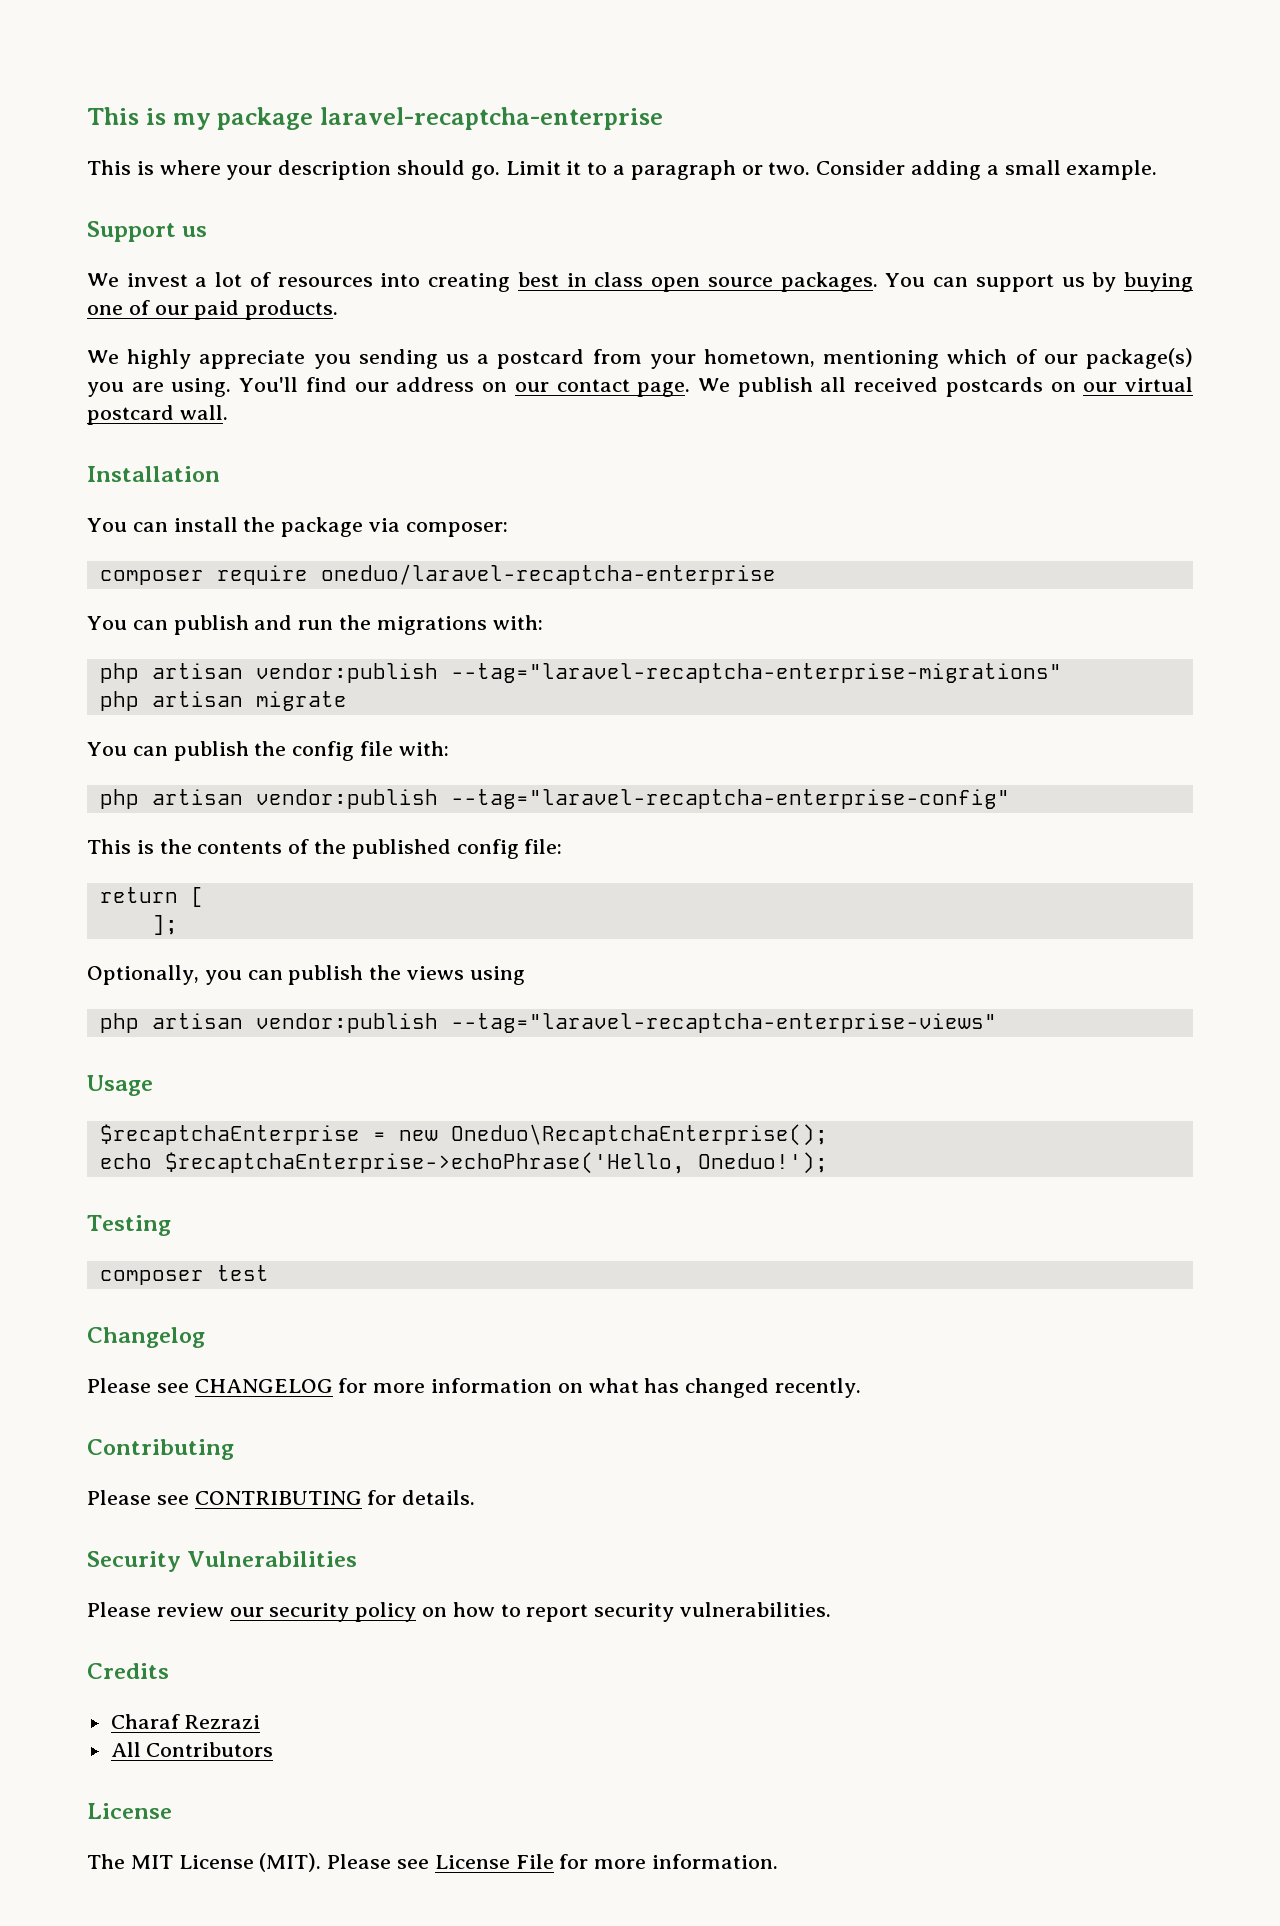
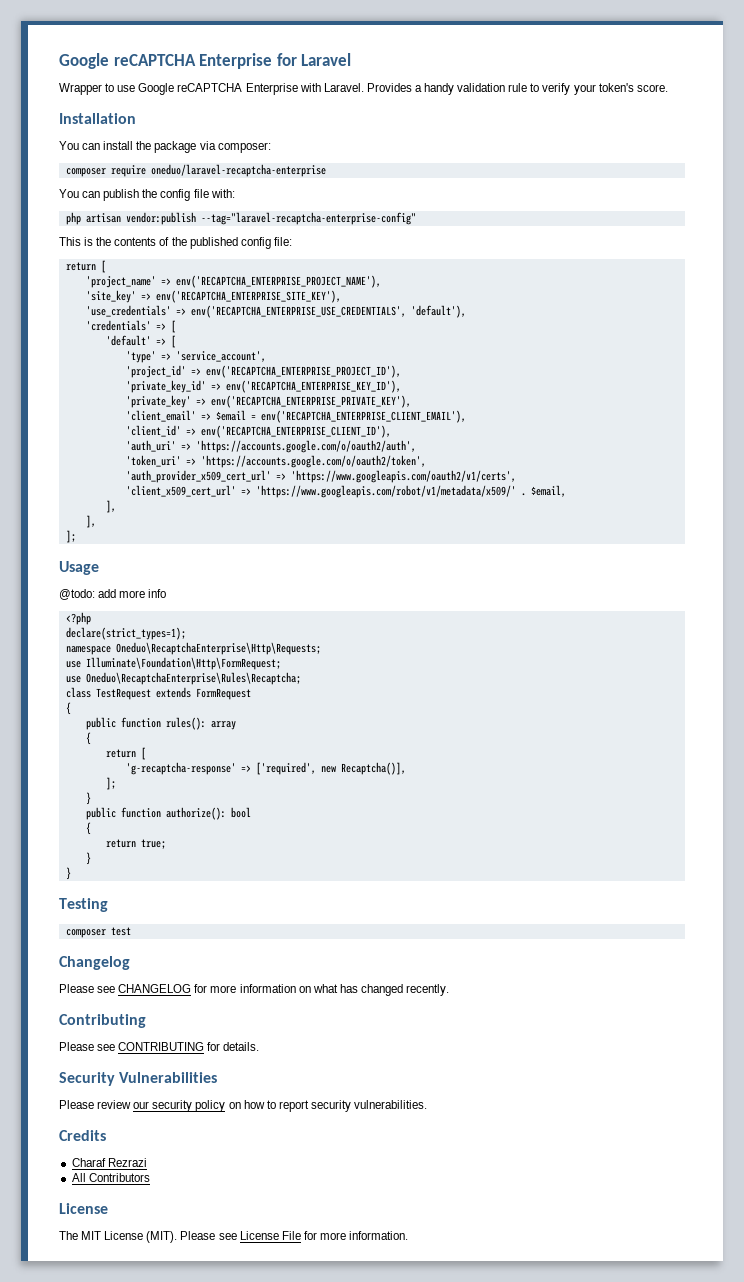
- This is my package laravel-recaptcha-enterprise
- This is where your description should go. Limit it to a paragraph or two. Consider adding a small example.
- Support us
- We invest a lot of resources into creating best in class open source packages. You can support us by buying one of our paid products.
- We highly appreciate you sending us a postcard from your hometown, mentioning which of our package(s) you are using. You'll find our address on our contact page. We publish all received postcards on our virtual postcard wall.
+ Google reCAPTCHA Enterprise for Laravel
+ Wrapper to use Google reCAPTCHA Enterprise with Laravel. Provides a handy validation rule to verify your token's score.
- You can publish and run the migrations with:
- php artisan vendor:publish --tag="laravel-recaptcha-enterprise-migrations"
- php artisan migrate
+ 'project_name' => env('RECAPTCHA_ENTERPRISE_PROJECT_NAME'),
+ 'site_key' => env('RECAPTCHA_ENTERPRISE_SITE_KEY'),
+ 'use_credentials' => env('RECAPTCHA_ENTERPRISE_USE_CREDENTIALS', 'default'),
+ 'credentials' => [
+ 'default' => [
+ 'type' => 'service_account',
+ 'project_id' => env('RECAPTCHA_ENTERPRISE_PROJECT_ID'),
+ 'private_key_id' => env('RECAPTCHA_ENTERPRISE_KEY_ID'),
+ 'private_key' => env('RECAPTCHA_ENTERPRISE_PRIVATE_KEY'),
+ 'client_email' => $email = env('RECAPTCHA_ENTERPRISE_CLIENT_EMAIL'),
+ 'client_id' => env('RECAPTCHA_ENTERPRISE_CLIENT_ID'),
+ 'auth_uri' => 'https://accounts.google.com/o/oauth2/auth',
+ 'token_uri' => 'https://accounts.google.com/o/oauth2/token',
+ 'auth_provider_x509_cert_url' => 'https://www.googleapis.com/oauth2/v1/certs',
+ 'client_x509_cert_url' => 'https://www.googleapis.com/robot/v1/metadata/x509/' . $email,
+ ],
+ ],
  ];
- Optionally, you can publish the views using
- php artisan vendor:publish --tag="laravel-recaptcha-enterprise-views"
  Usage
- $recaptchaEnterprise = new Oneduo\RecaptchaEnterprise();
- echo $recaptchaEnterprise->echoPhrase('Hello, Oneduo!');
+ @todo: add more info
+ <?php
+ declare(strict_types=1);
+ namespace Oneduo\RecaptchaEnterprise\Http\Requests;
+ use Illuminate\Foundation\Http\FormRequest;
+ use Oneduo\RecaptchaEnterprise\Rules\Recaptcha;
+ class TestRequest extends FormRequest
+ {
+ public function rules(): array
+ {
+ return [
+ 'g-recaptcha-response' => ['required', new Recaptcha()],
+ ];
+ }
+ public function authorize(): bool
+ {
+ return true;
+ }
+ }

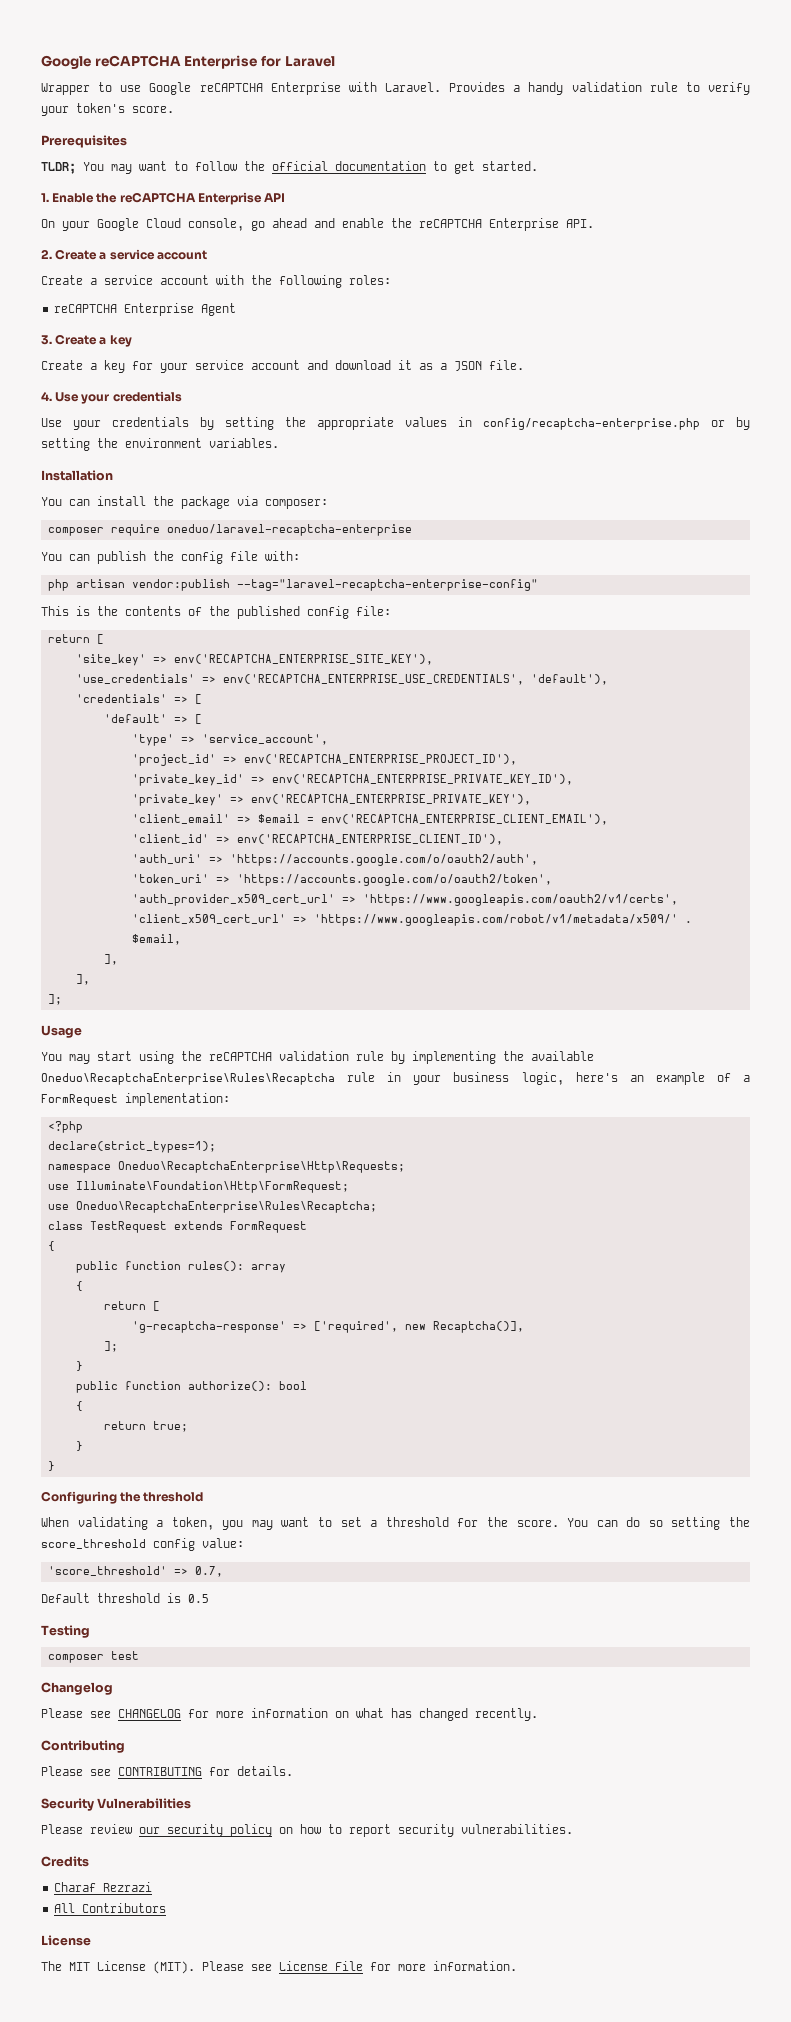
+ Prerequisites
+ TLDR; You may want to follow the official documentation to get started.
+ 1. Enable the reCAPTCHA Enterprise API
+ On your Google Cloud console, go ahead and enable the reCAPTCHA Enterprise API.
+ 2. Create a service account
+ Create a service account with the following roles:
+ reCAPTCHA Enterprise Agent
+ 3. Create a key
+ Create a key for your service account and download it as a JSON file.
+ 4. Use your credentials
+ Use your credentials by setting the appropriate values in config/recaptcha-enterprise.php or by setting the environment variables.
- 'project_name' => env('RECAPTCHA_ENTERPRISE_PROJECT_NAME'),
- 'private_key_id' => env('RECAPTCHA_ENTERPRISE_KEY_ID'),
+ 'private_key_id' => env('RECAPTCHA_ENTERPRISE_PRIVATE_KEY_ID'),
- @todo: add more info
+ You may start using the reCAPTCHA validation rule by implementing the available Oneduo\RecaptchaEnterprise\Rules\Recaptcha rule in your business logic, here's an example of a FormRequest implementation:
+ Configuring the threshold
+ When validating a token, you may want to set a threshold for the score. You can do so setting the score_threshold config value:
+ 'score_threshold' => 0.7,
+ Default threshold is 0.5

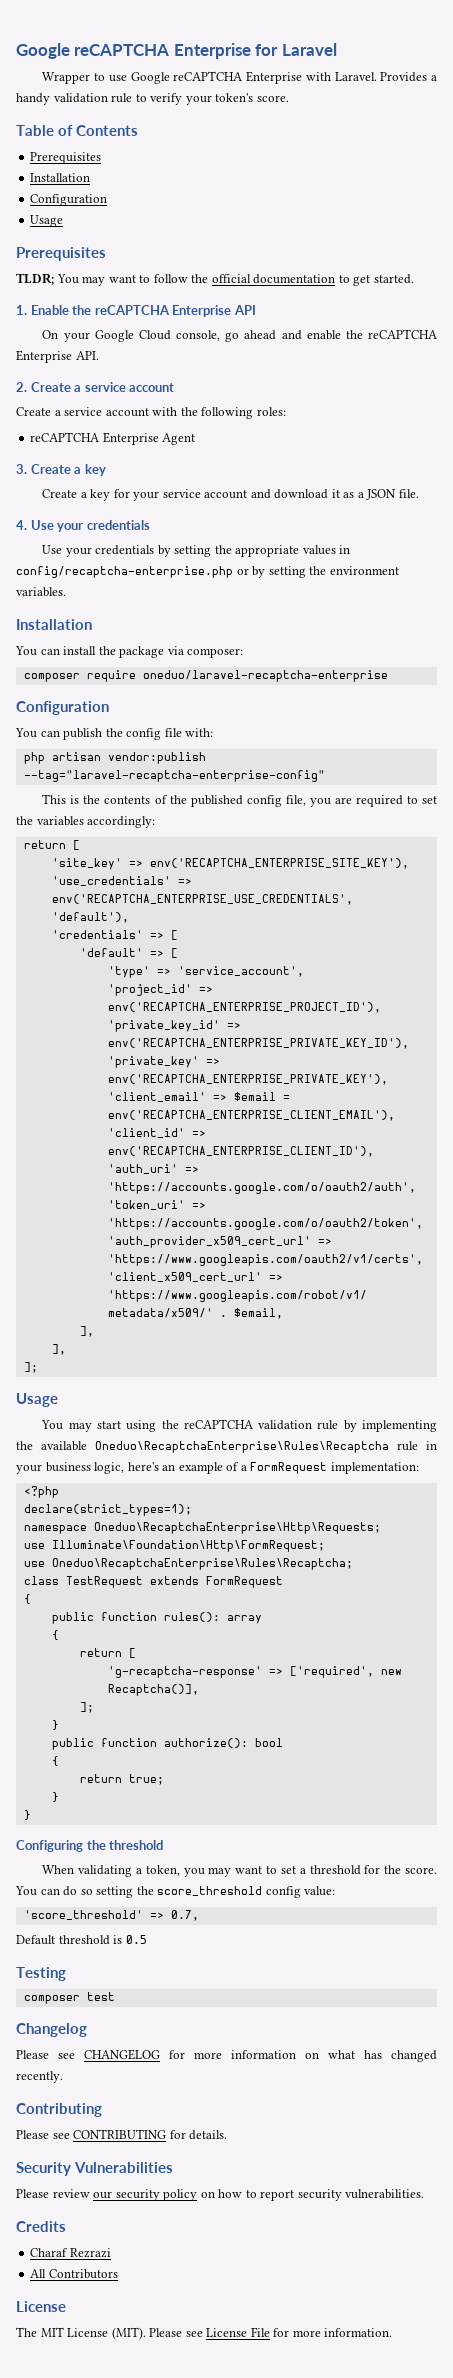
+ Table of Contents
+ Prerequisites
+ Installation
+ Configuration
+ Usage
  composer require oneduo/laravel-recaptcha-enterprise
+ Configuration
- This is the contents of the published config file:
+ This is the contents of the published config file, you are required to set the variables accordingly:

